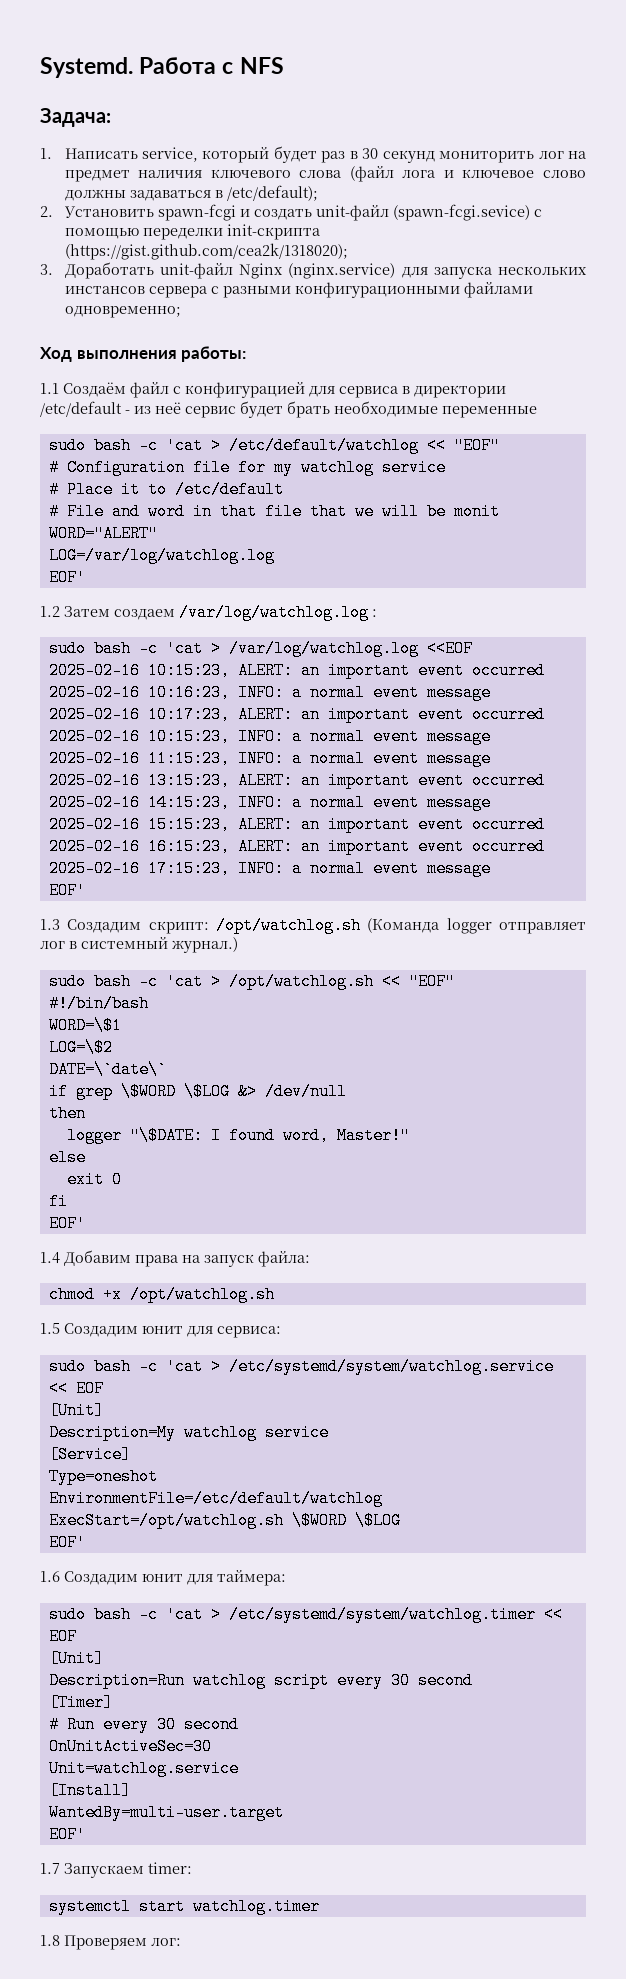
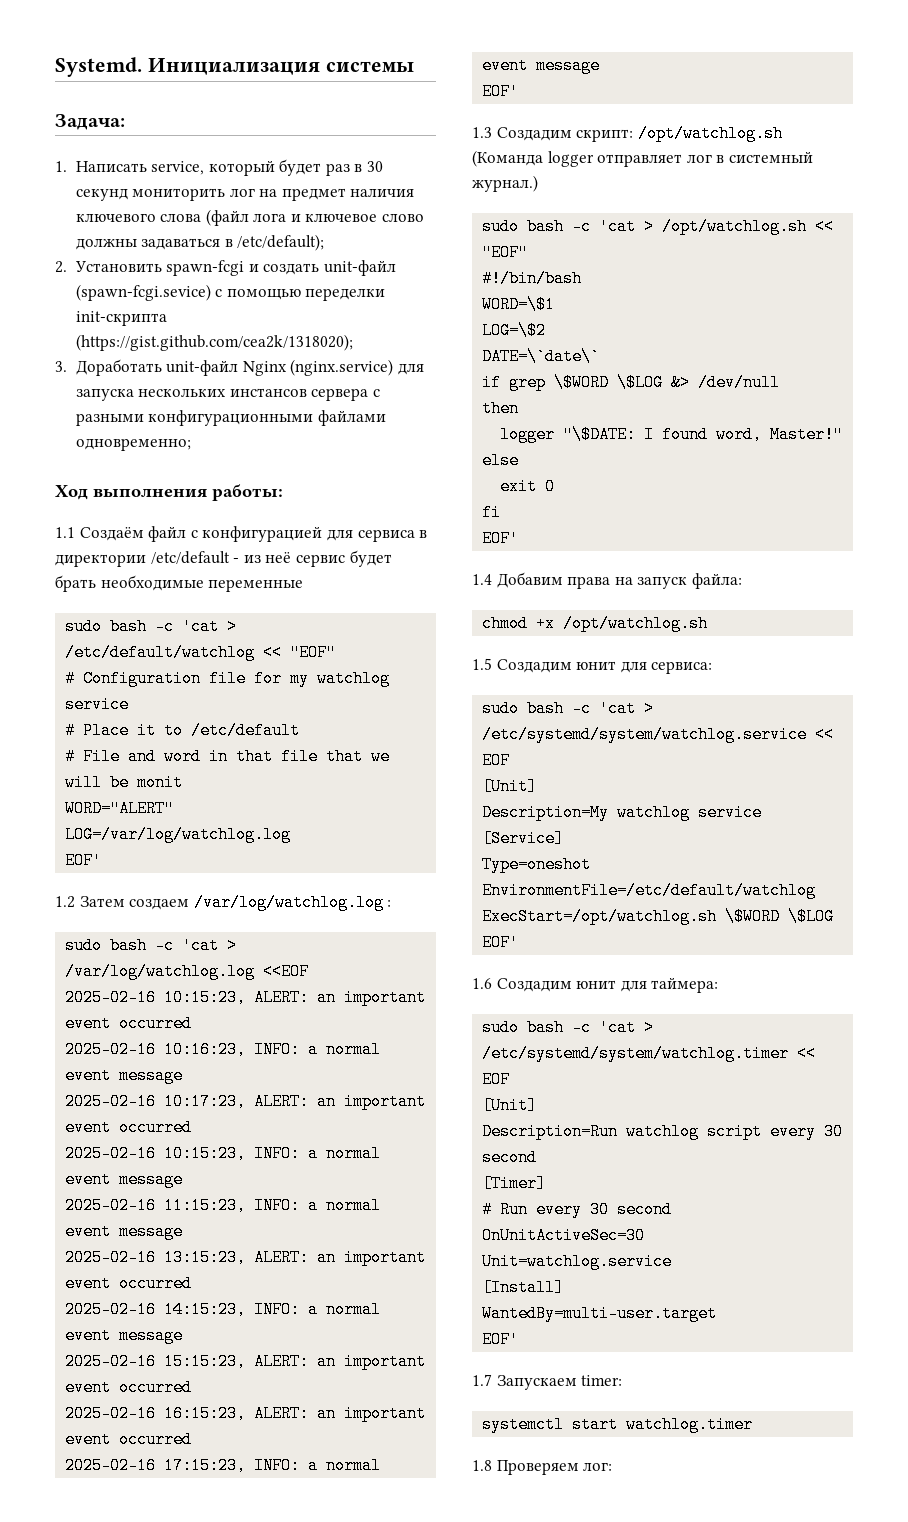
- Работа с NFS
+ Инициализация системы

